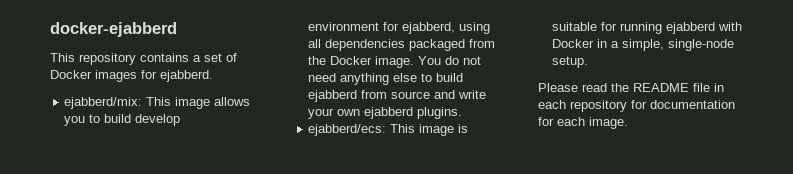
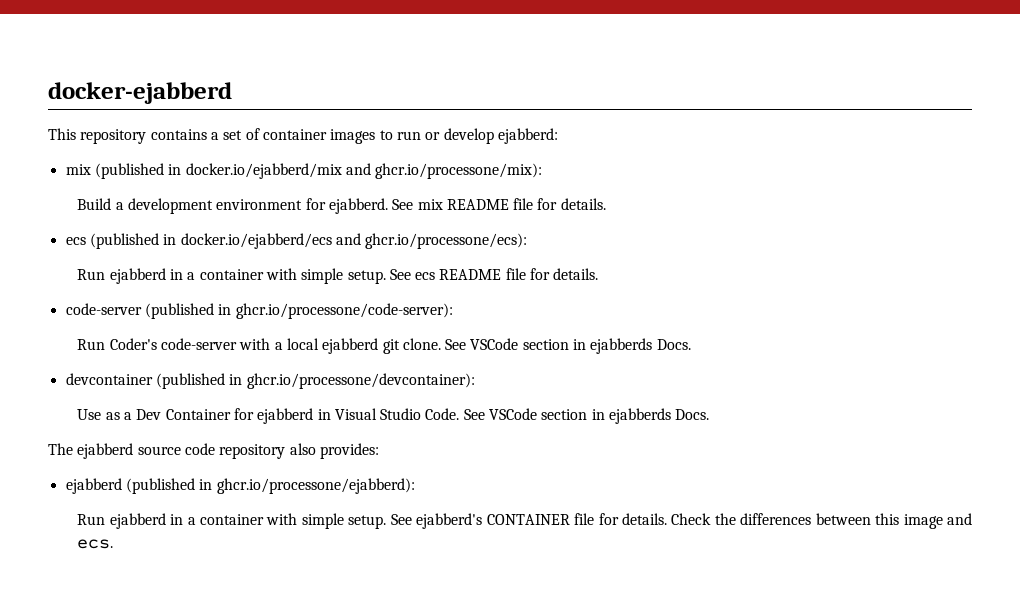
- This repository contains a set of Docker images for ejabberd.
- ejabberd/mix: This image allows you to build develop environment for ejabberd, using all dependencies packaged from the Docker image. You do not need anything else to build ejabberd from source and write your own ejabberd plugins.
- ejabberd/ecs: This image is suitable for running ejabberd with Docker in a simple, single-node setup.
- Please read the README file in each repository for documentation for each image.
+ This repository contains a set of container images to run or develop ejabberd:
+ mix (published in docker.io/ejabberd/mix and ghcr.io/processone/mix):
+ Build a development environment for ejabberd. See mix README file for details.
+ ecs (published in docker.io/ejabberd/ecs and ghcr.io/processone/ecs):
+ Run ejabberd in a container with simple setup. See ecs README file for details.
+ code-server (published in ghcr.io/processone/code-server):
+ Run Coder's code-server with a local ejabberd git clone. See VSCode section in ejabberds Docs.
+ devcontainer (published in ghcr.io/processone/devcontainer):
+ Use as a Dev Container for ejabberd in Visual Studio Code. See VSCode section in ejabberds Docs.
+ The ejabberd source code repository also provides:
+ ejabberd (published in ghcr.io/processone/ejabberd):
+ Run ejabberd in a container with simple setup. See ejabberd's CONTAINER file for details. Check the differences between this image and ecs.

